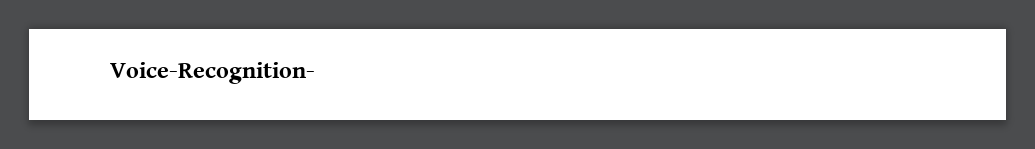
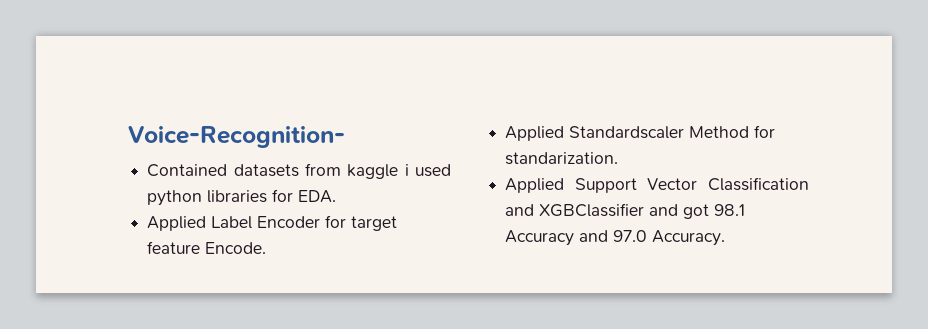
+ Contained datasets from kaggle i used python libraries for EDA.
+ Applied Label Encoder for target feature Encode.
+ Applied Standardscaler Method for standarization.
+ Applied Support Vector Classification and XGBClassifier and got 98.1 Accuracy and 97.0 Accuracy.

